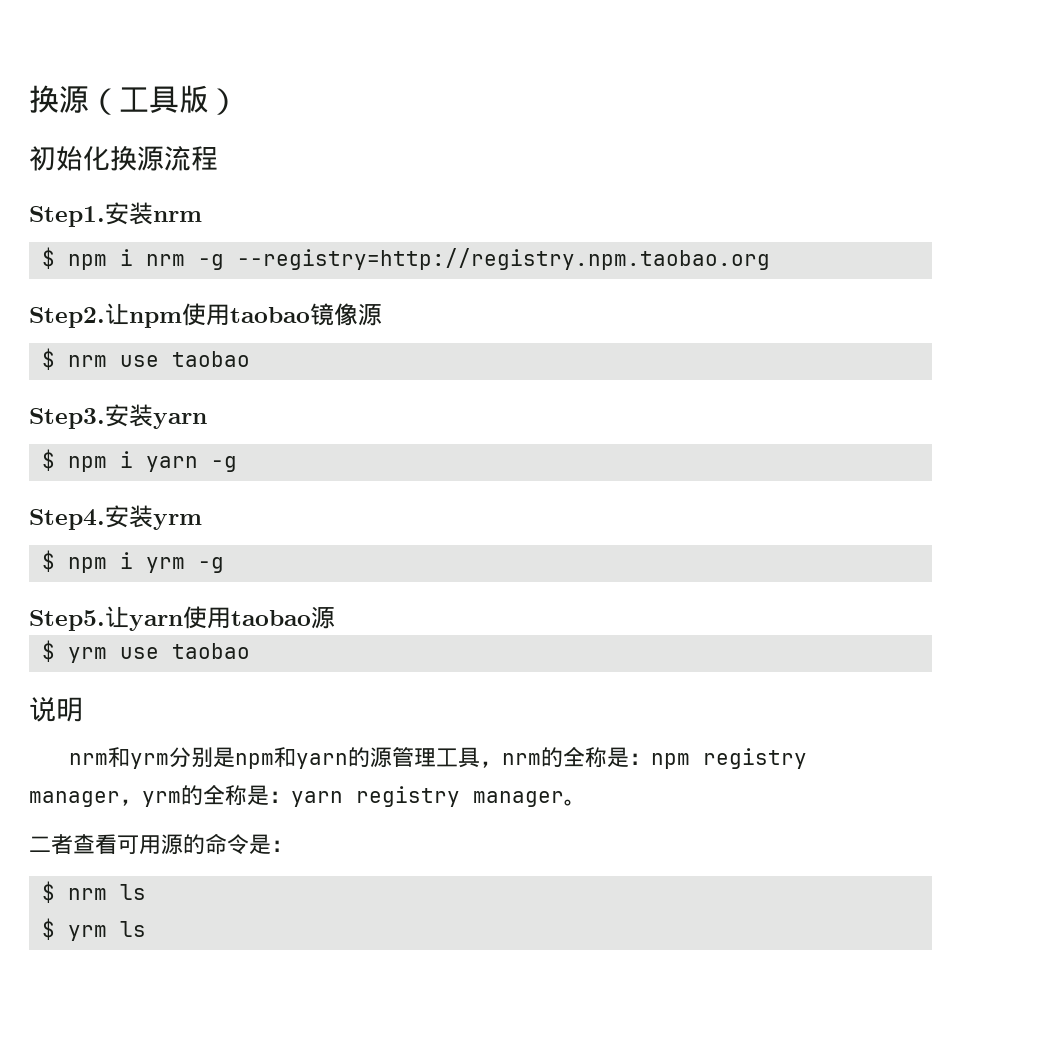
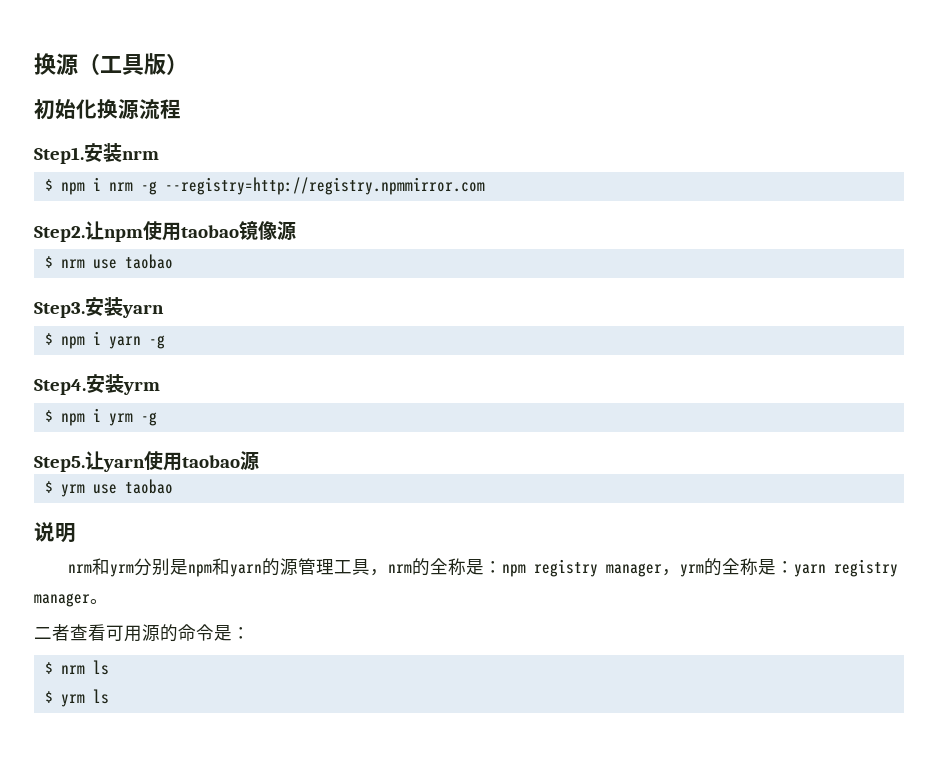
- $ npm i nrm -g --registry=http://registry.npm.taobao.org
+ $ npm i nrm -g --registry=http://registry.npmmirror.com

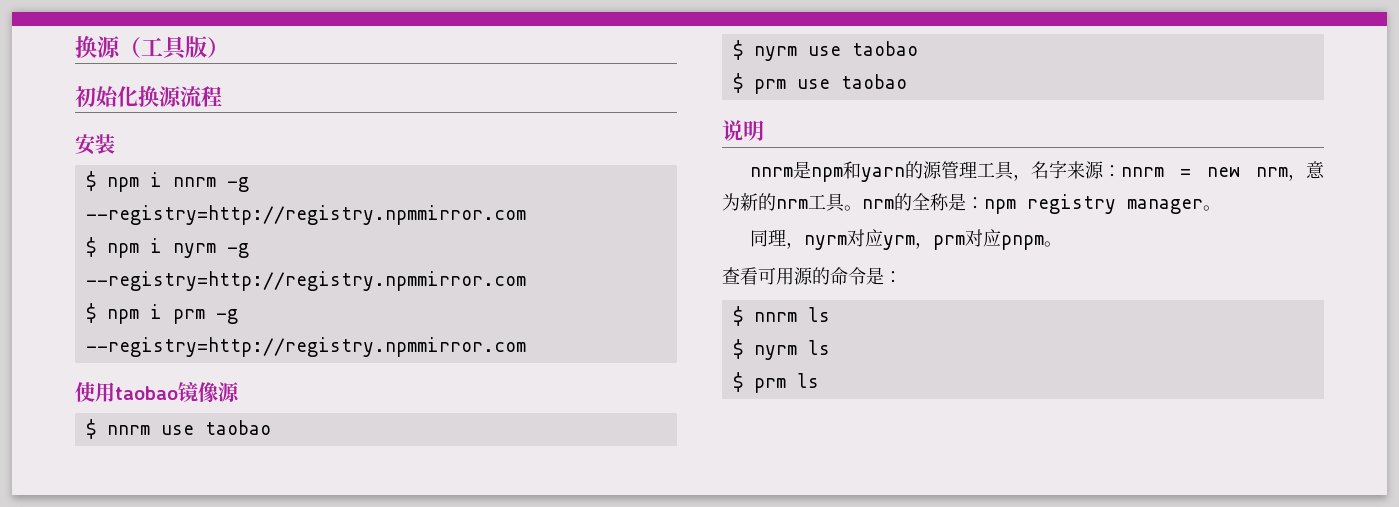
- Step1.安装nrm
- $ npm i nrm -g --registry=http://registry.npmmirror.com
- Step2.让npm使用taobao镜像源
+ 安装
+ $ npm i nnrm -g --registry=http://registry.npmmirror.com
+ $ npm i nyrm -g --registry=http://registry.npmmirror.com
+ $ npm i prm -g --registry=http://registry.npmmirror.com
+ 使用taobao镜像源
- $ nrm use taobao
- Step3.安装yarn
- $ npm i yarn -g
- Step4.安装yrm
- $ npm i yrm -g
- Step5.让yarn使用taobao源
- $ yrm use taobao
+ $ nnrm use taobao
+ $ nyrm use taobao
+ $ prm use taobao
- nrm和yrm分别是npm和yarn的源管理工具，nrm的全称是：npm registry manager，yrm的全称是：yarn registry manager。
- 二者查看可用源的命令是：
+ nnrm是npm和yarn的源管理工具，名字来源：nnrm = new nrm，意为新的nrm工具。nrm的全称是：npm registry manager。
+ 同理，nyrm对应yrm，prm对应pnpm。
+ 查看可用源的命令是：
- $ nrm ls
- $ yrm ls
+ $ nnrm ls
+ $ nyrm ls
+ $ prm ls

